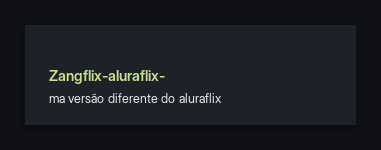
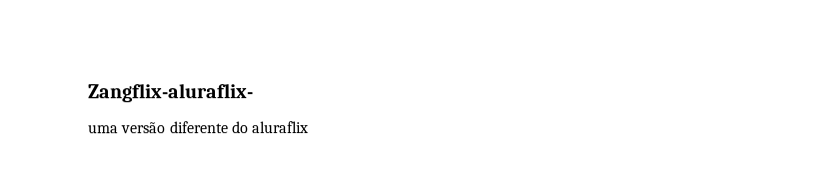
- ma versão diferente do aluraflix
+ uma versão diferente do aluraflix

